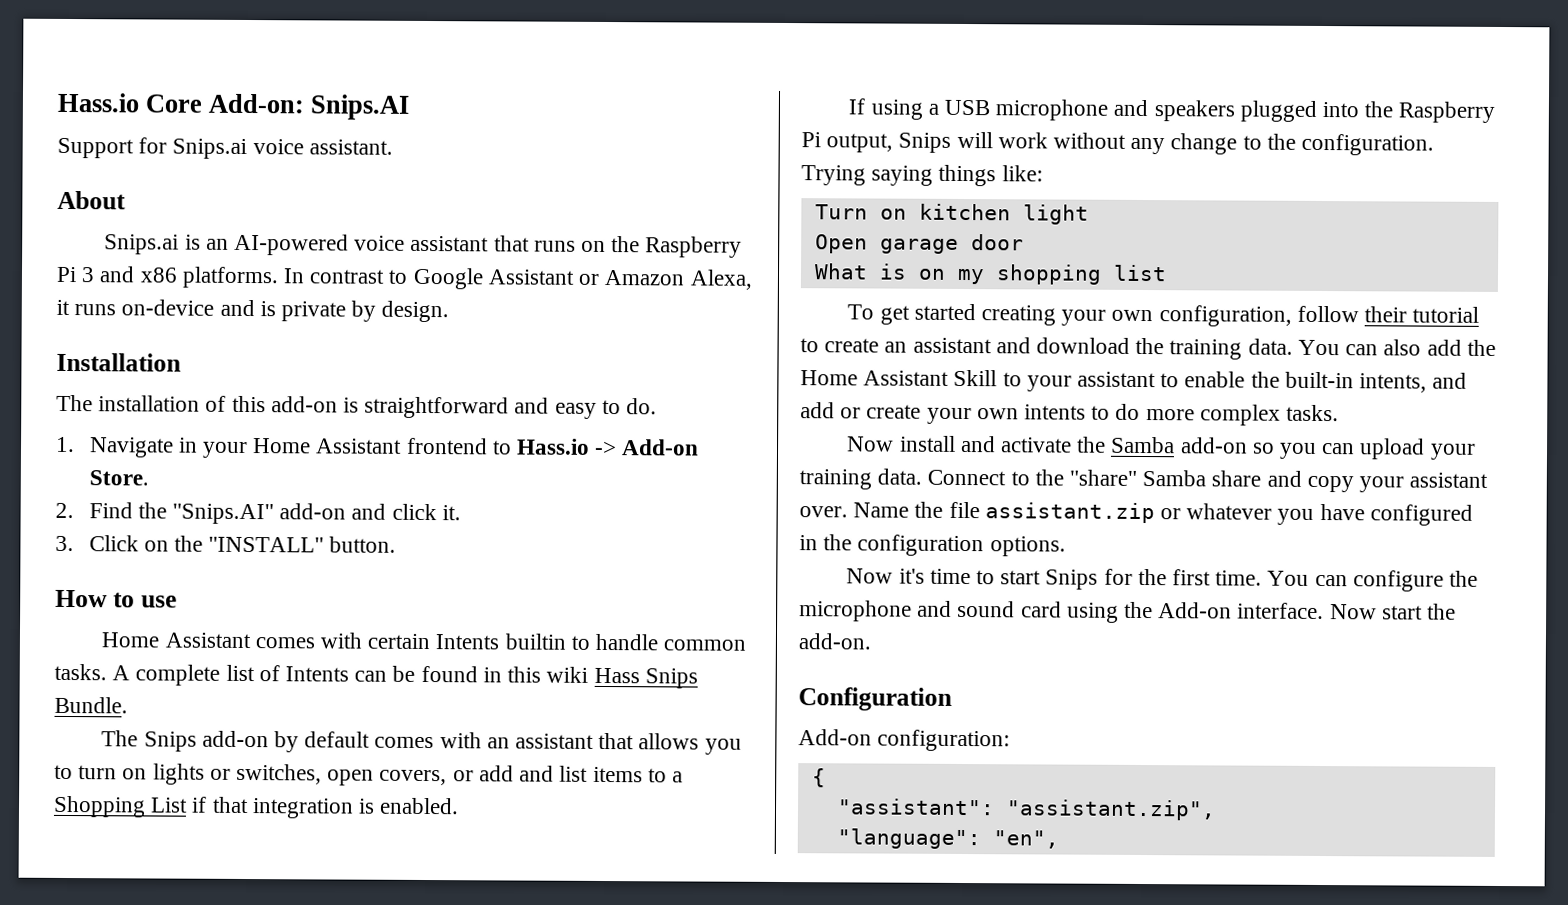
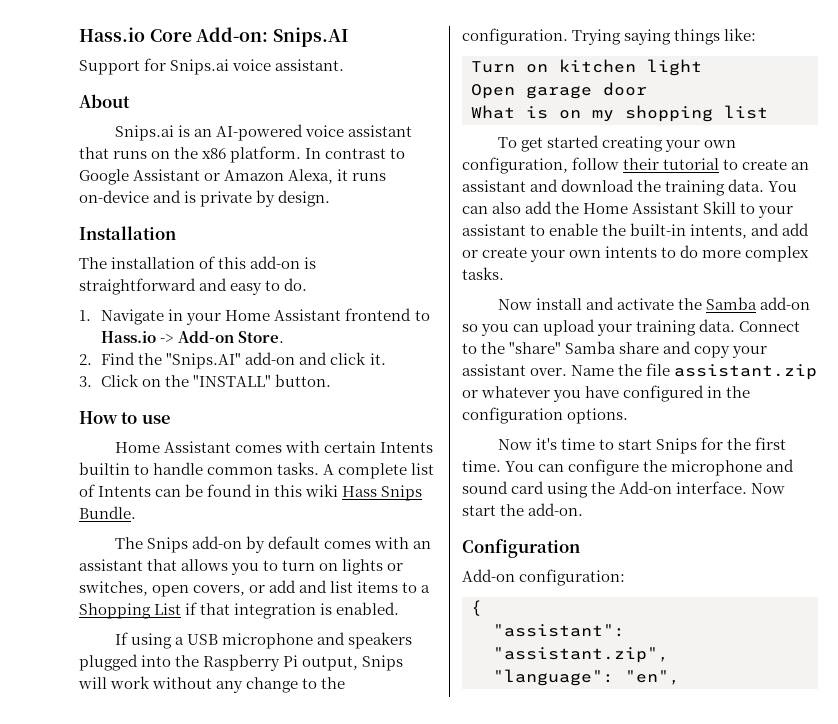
- Snips.ai is an AI-powered voice assistant that runs on the Raspberry Pi 3 and x86 platforms.
+ Snips.ai is an AI-powered voice assistant that runs on the x86 platform.

